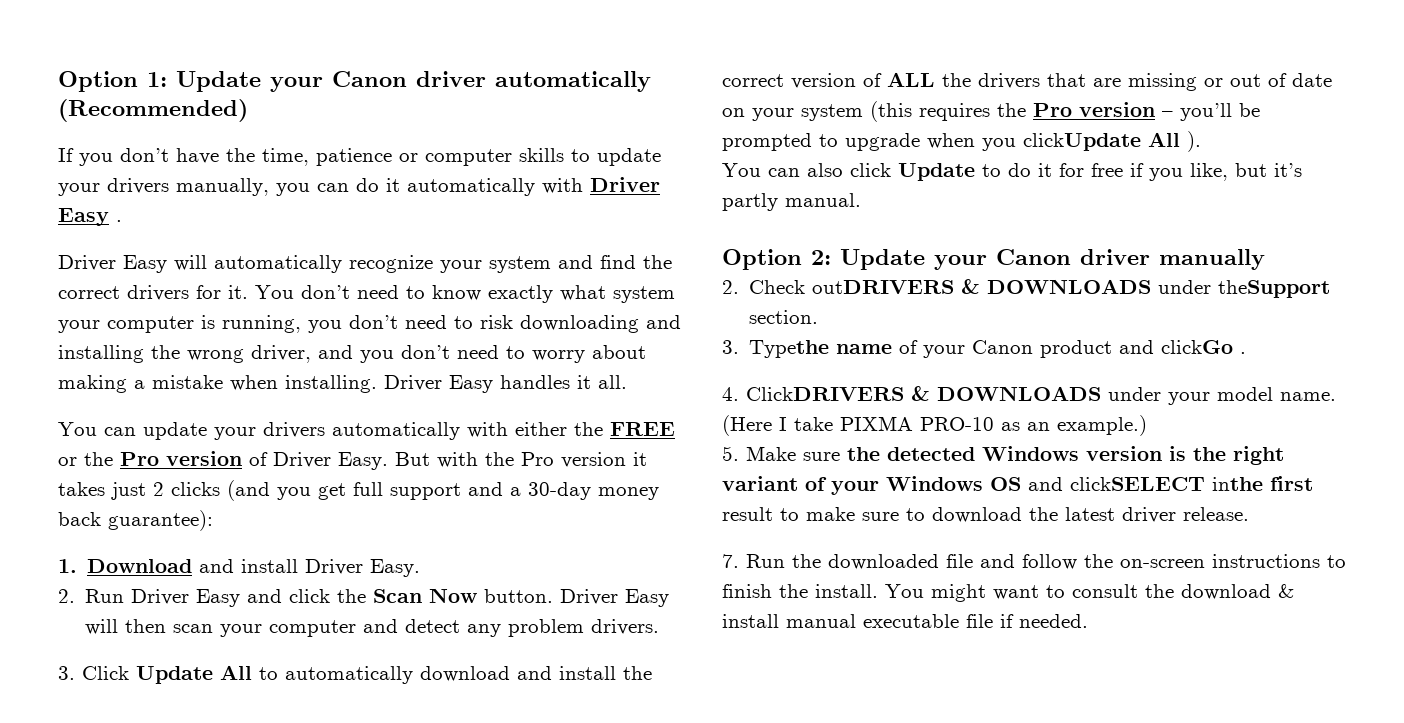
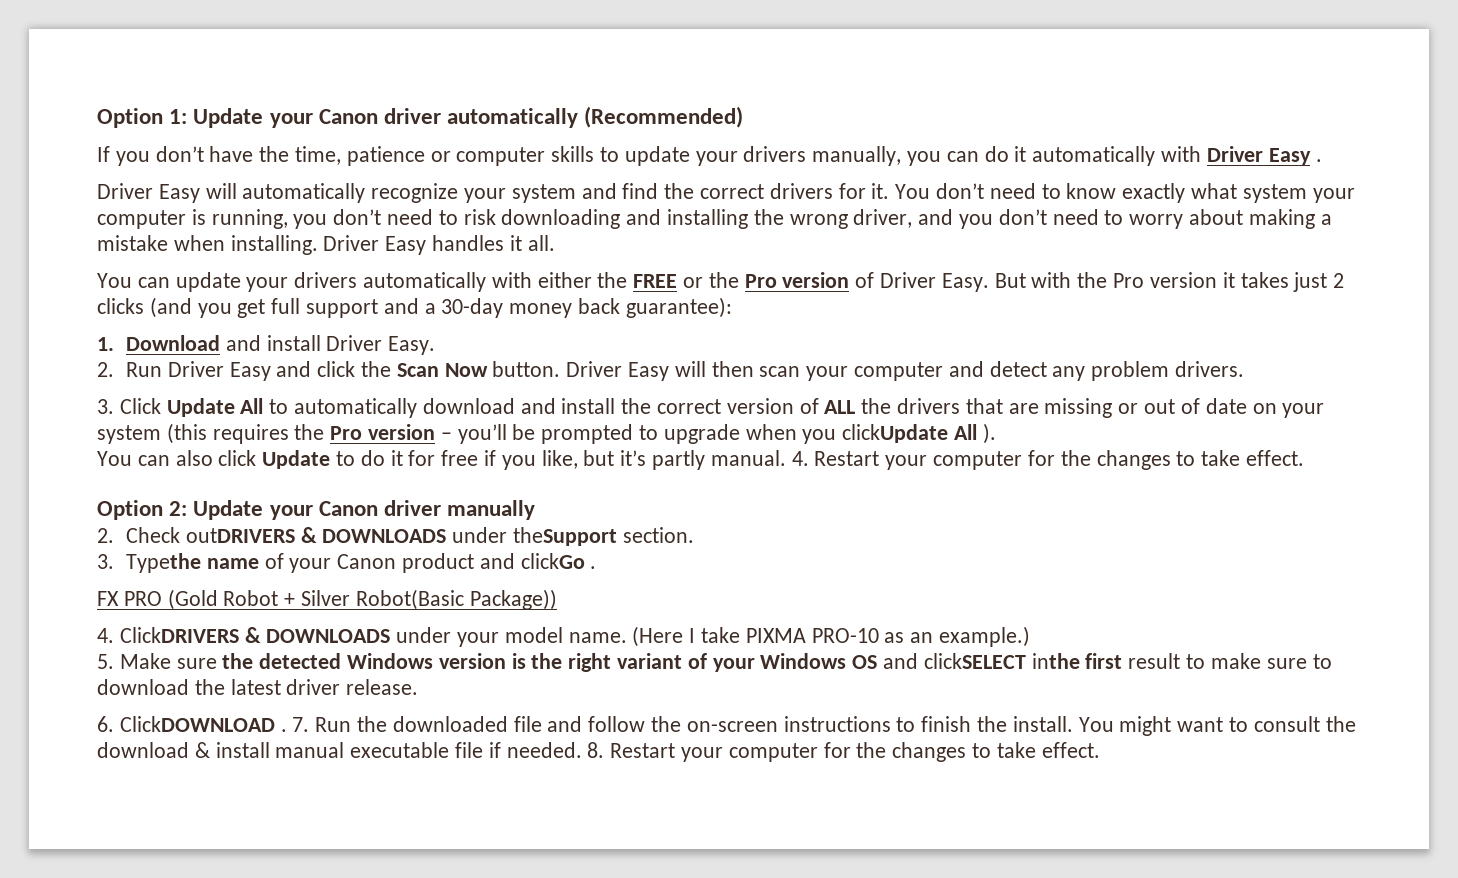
+ 4. Restart your computer for the changes to take effect.
+ FX PRO (Gold Robot + Silver Robot(Basic Package))
+ 6. ClickDOWNLOAD .
+ 8. Restart your computer for the changes to take effect.

